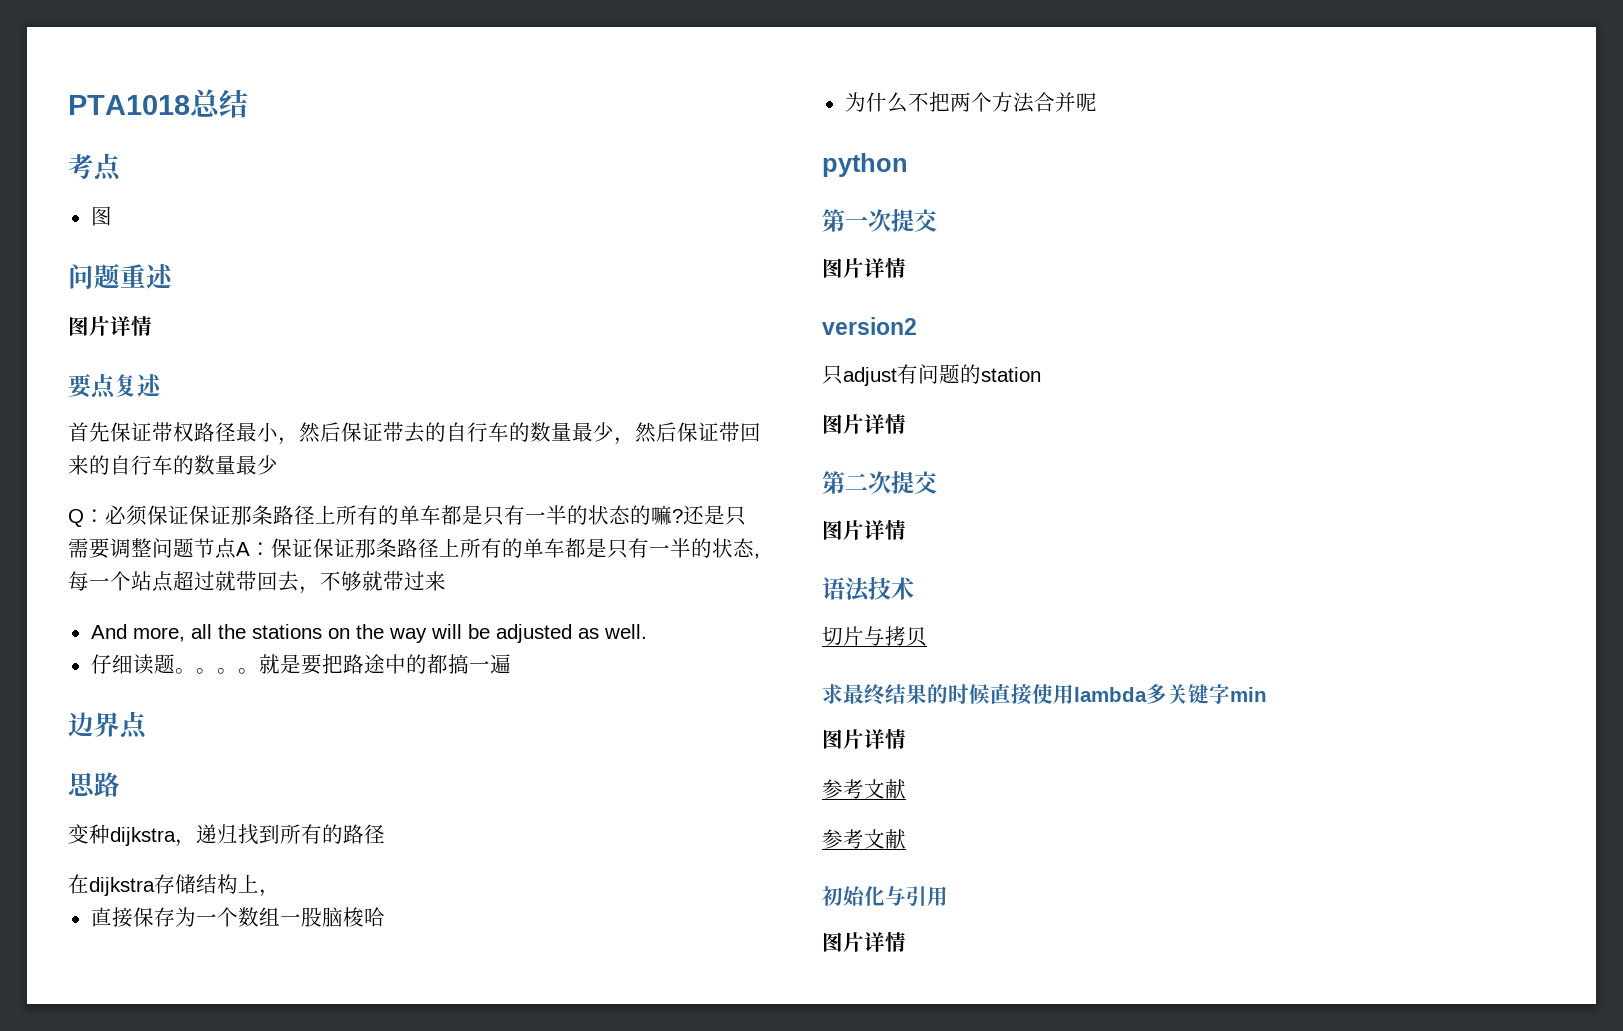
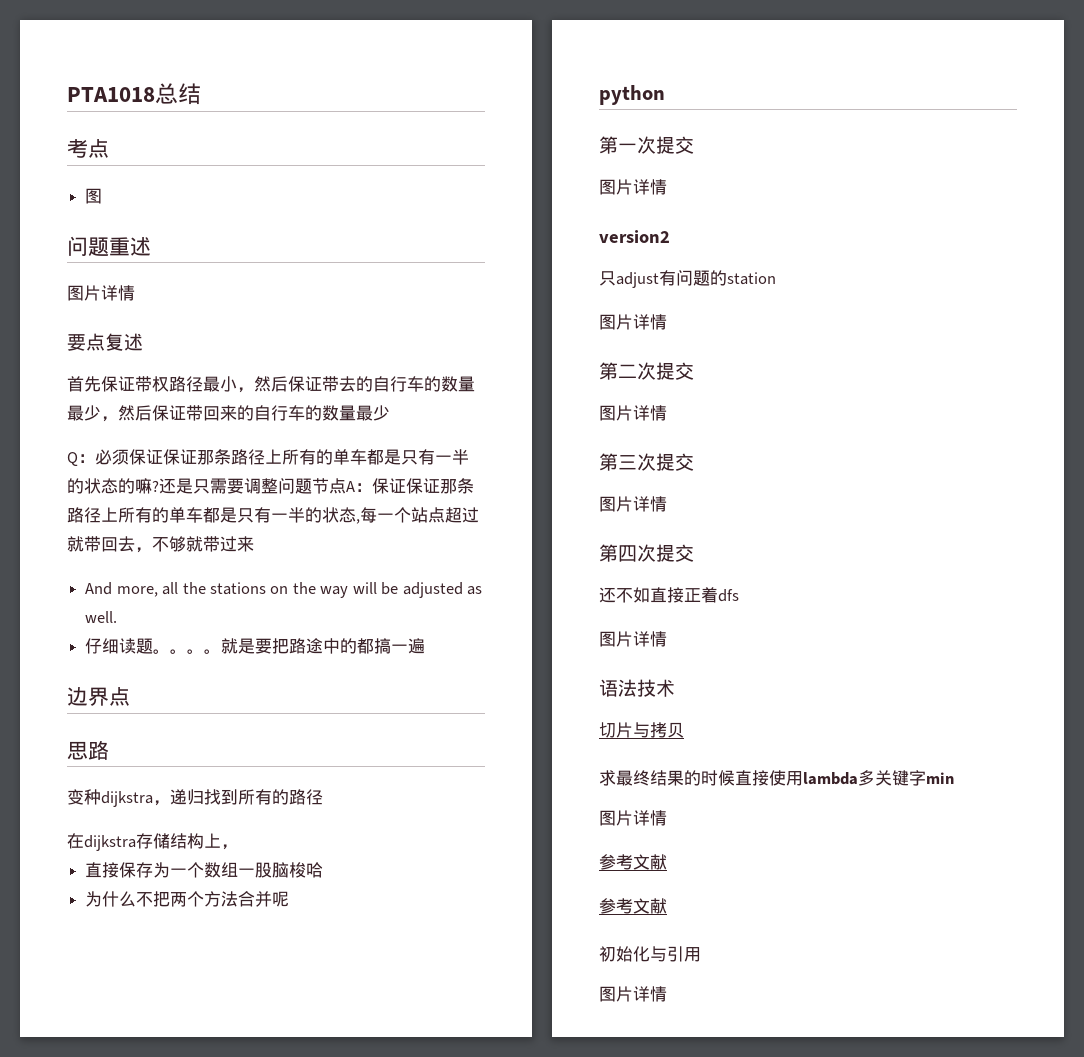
+ 第三次提交
+ 图片详情
+ 第四次提交
+ 还不如直接正着dfs
+ 图片详情

